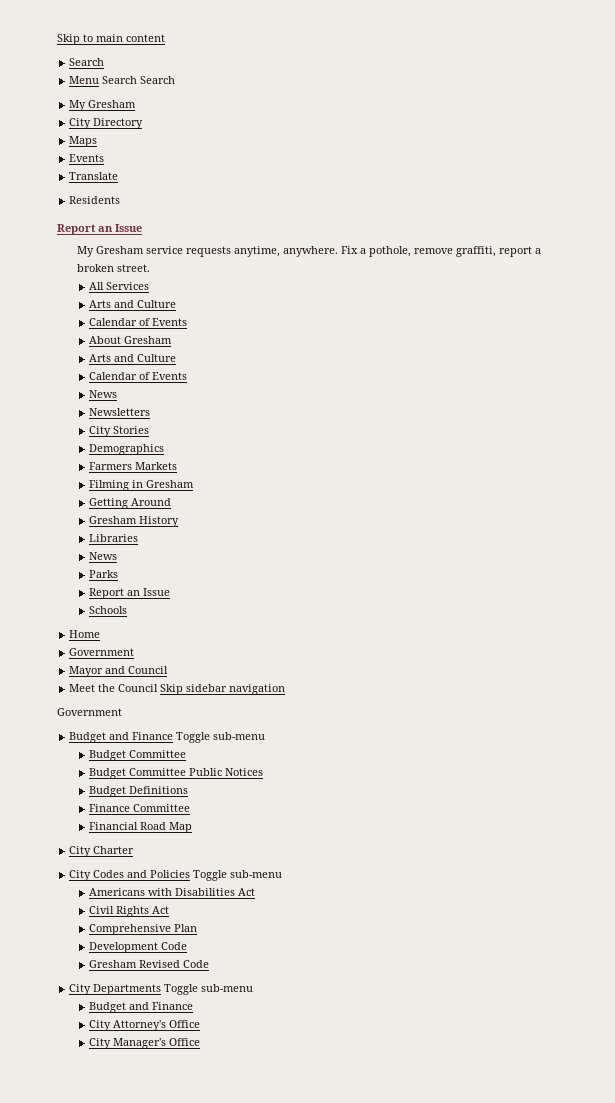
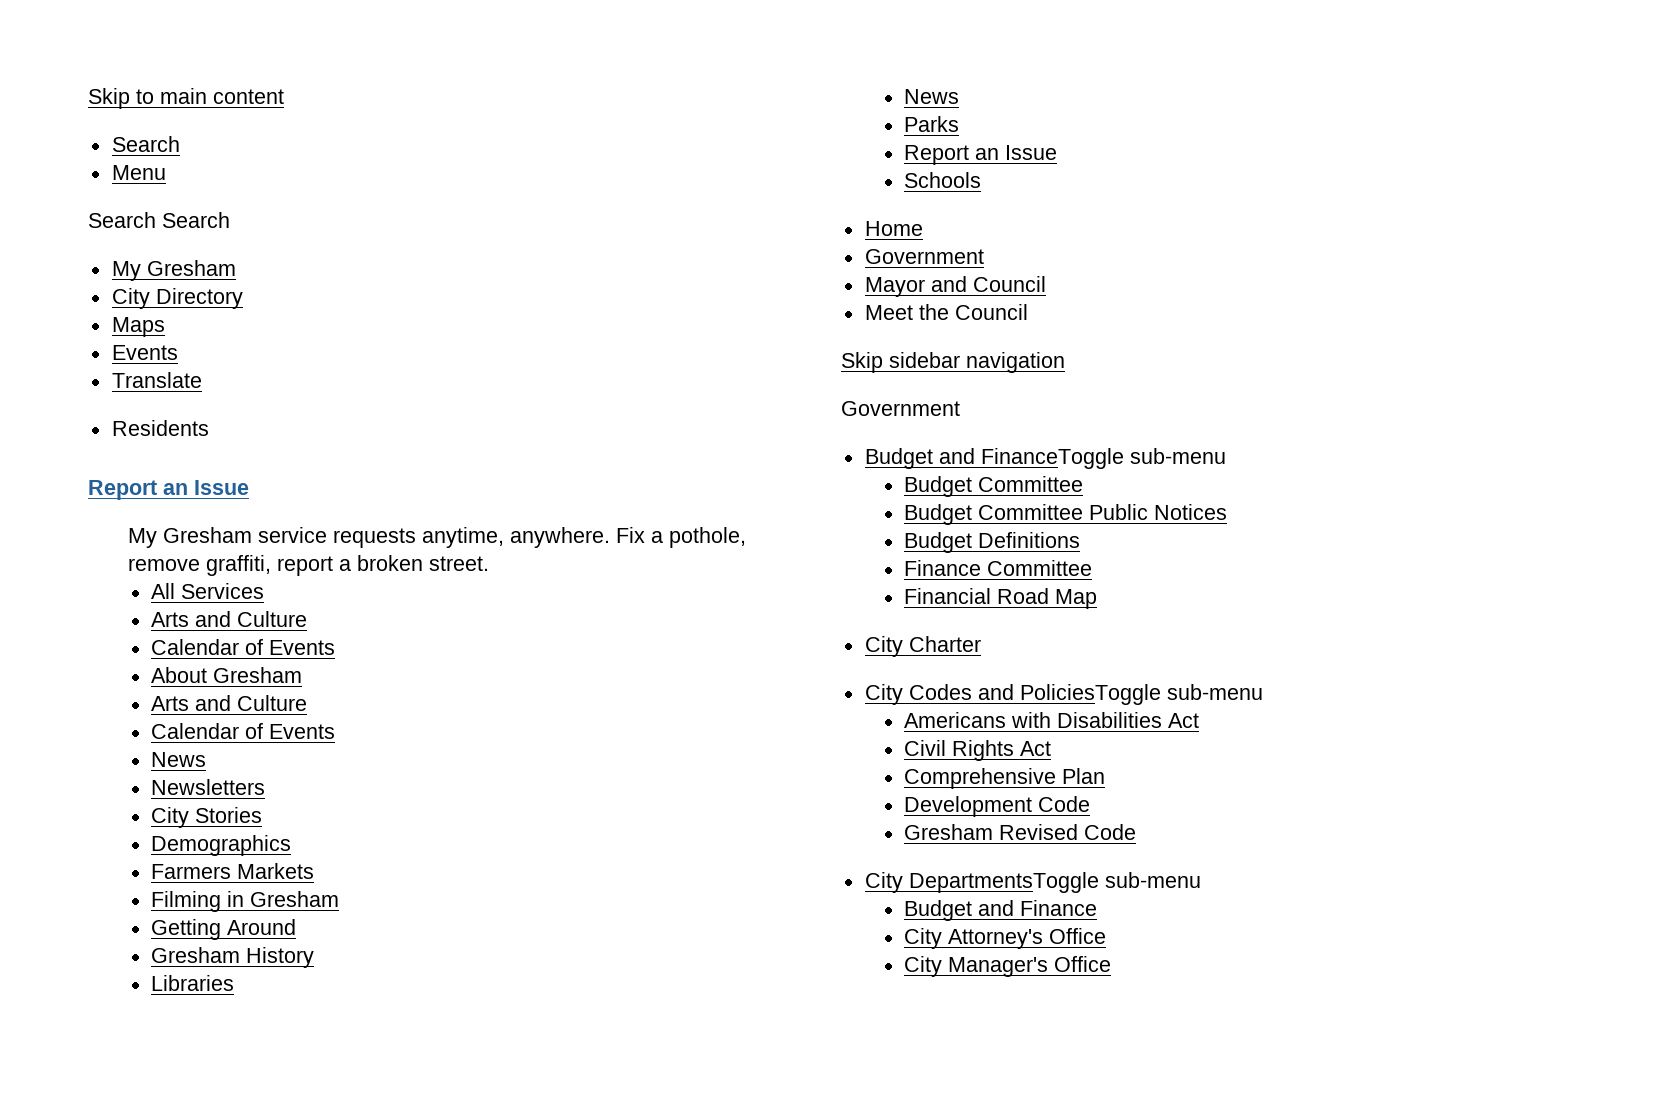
- Menu Search Search
+ Menu
+ Search Search
- Meet the Council Skip sidebar navigation
+ Meet the Council
+ Skip sidebar navigation
- Budget and Finance Toggle sub-menu
+ Budget and FinanceToggle sub-menu
- City Codes and Policies Toggle sub-menu
+ City Codes and PoliciesToggle sub-menu
- City Departments Toggle sub-menu
+ City DepartmentsToggle sub-menu

